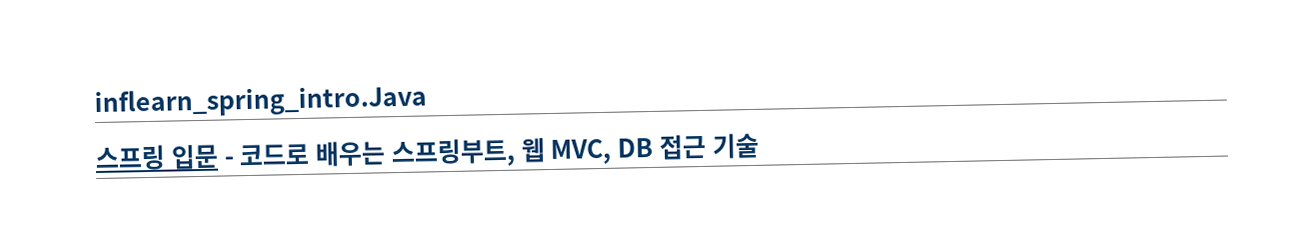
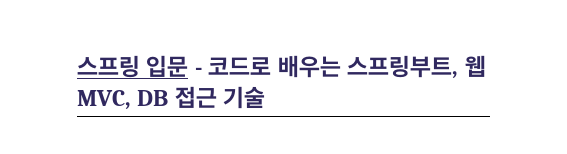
- inflearn_spring_intro.Java

